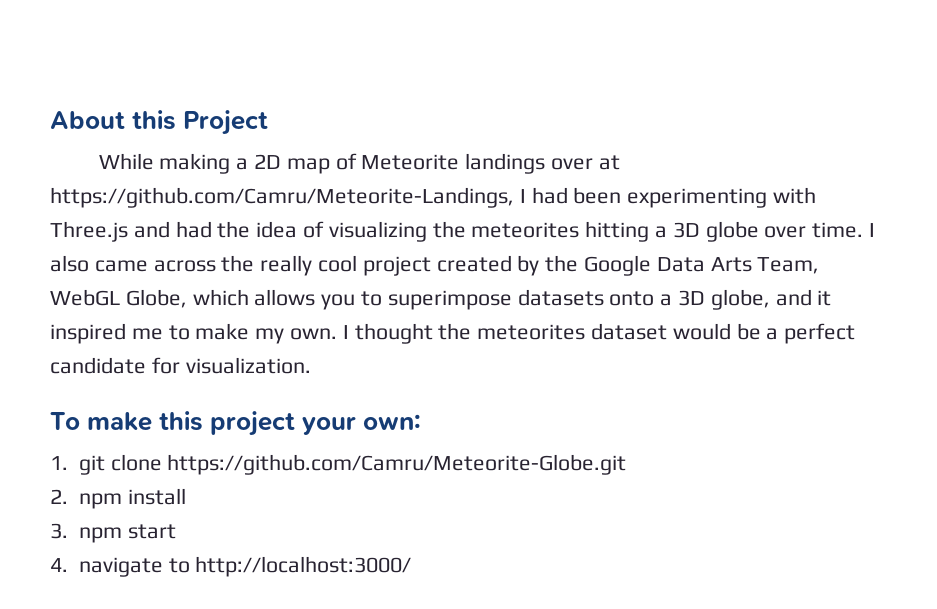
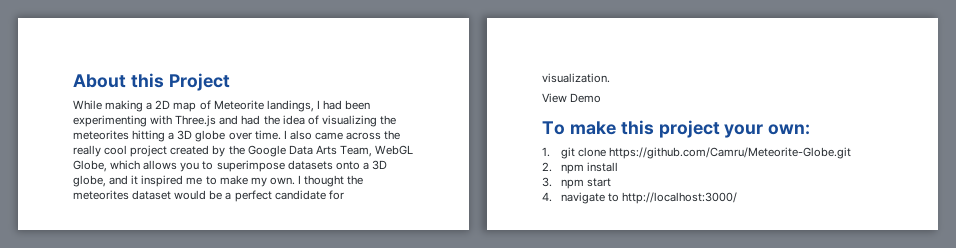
- While making a 2D map of Meteorite landings over at https://github.com/Camru/Meteorite-Landings, I had been experimenting with Three.js and had the idea of visualizing the meteorites hitting a 3D globe over time.
+ While making a 2D map of Meteorite landings, I had been experimenting with Three.js and had the idea of visualizing the meteorites hitting a 3D globe over time.
+ View Demo

